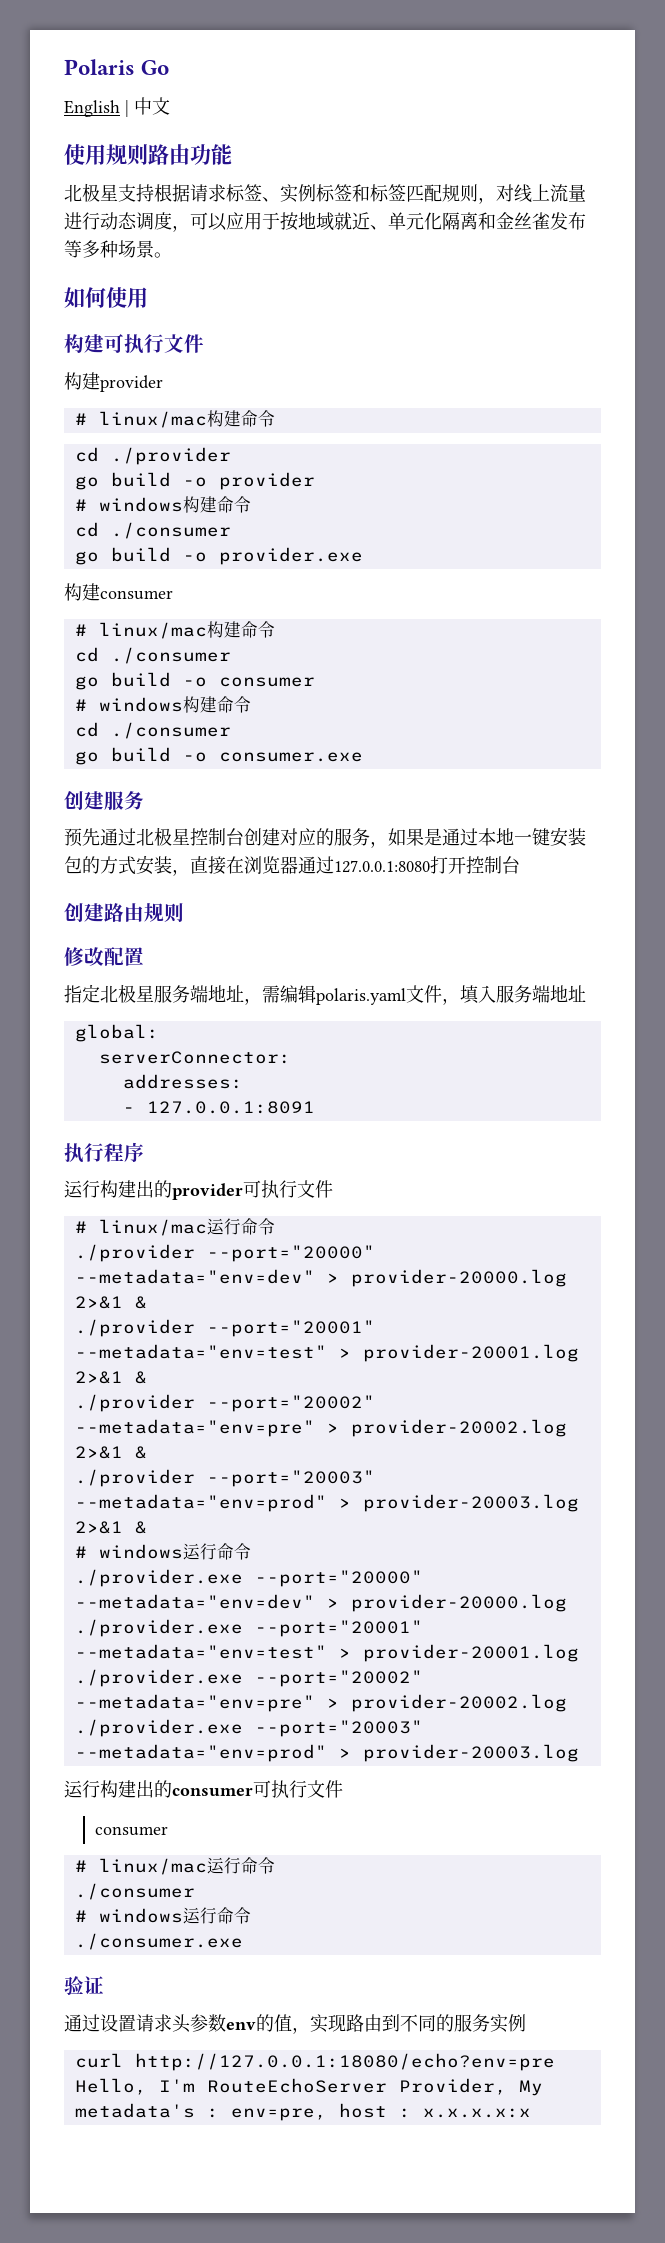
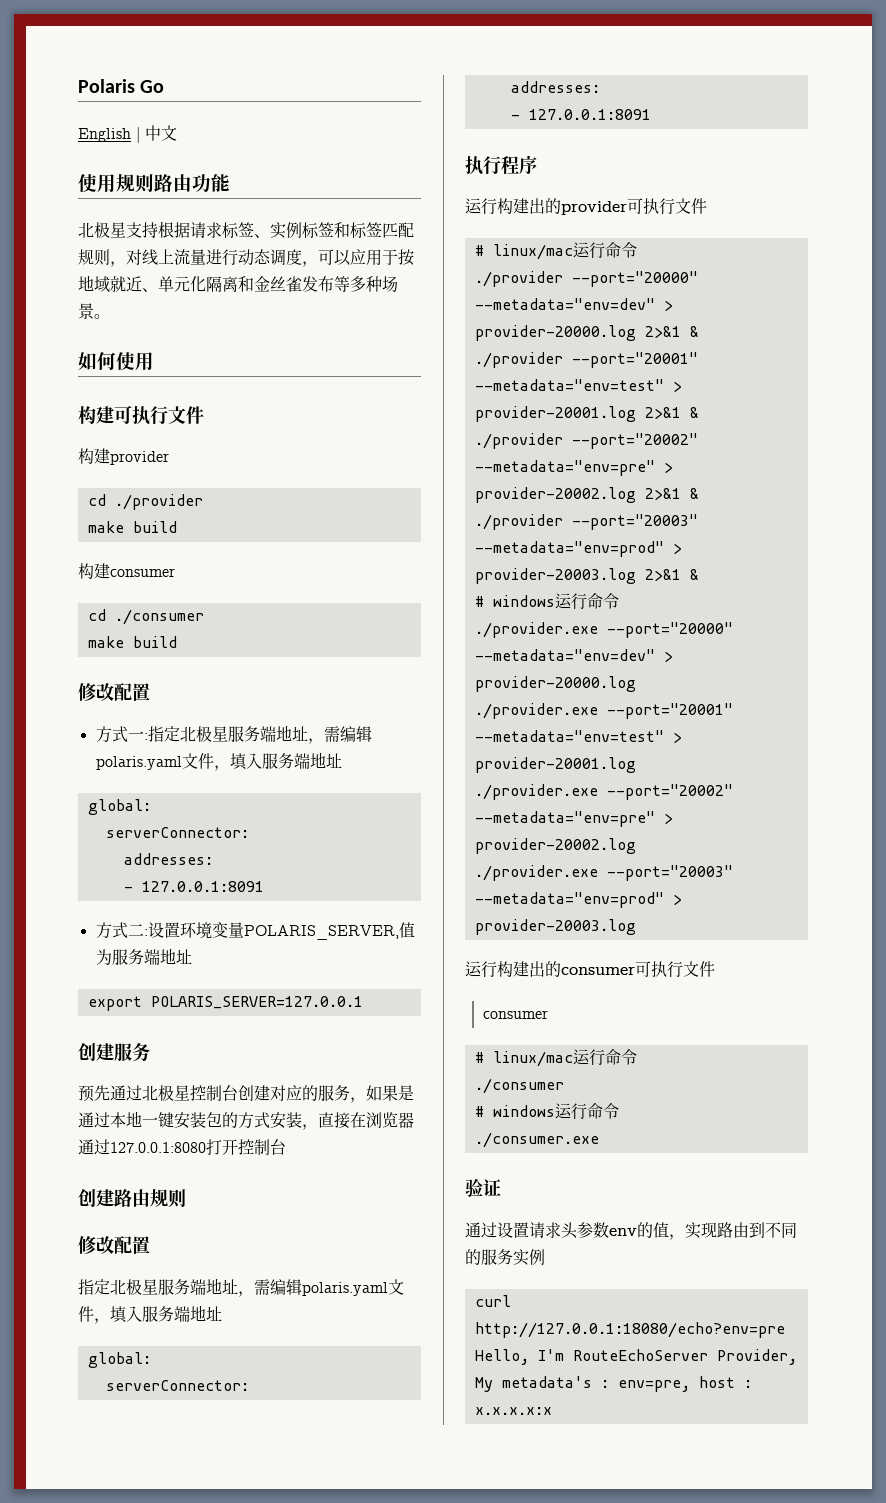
  构建provider
- # linux/mac构建命令
  cd ./provider
- go build -o provider
- # windows构建命令
+ make build
+ 构建consumer
  cd ./consumer
- go build -o provider.exe
- 构建consumer
- # linux/mac构建命令
- cd ./consumer
- go build -o consumer
- # windows构建命令
- cd ./consumer
- go build -o consumer.exe
+ make build
+ 修改配置
+ 方式一:指定北极星服务端地址，需编辑polaris.yaml文件，填入服务端地址
+ global:
+ serverConnector:
+ addresses:
+ - 127.0.0.1:8091
+ 方式二:设置环境变量POLARIS_SERVER,值为服务端地址
+ export POLARIS_SERVER=127.0.0.1

